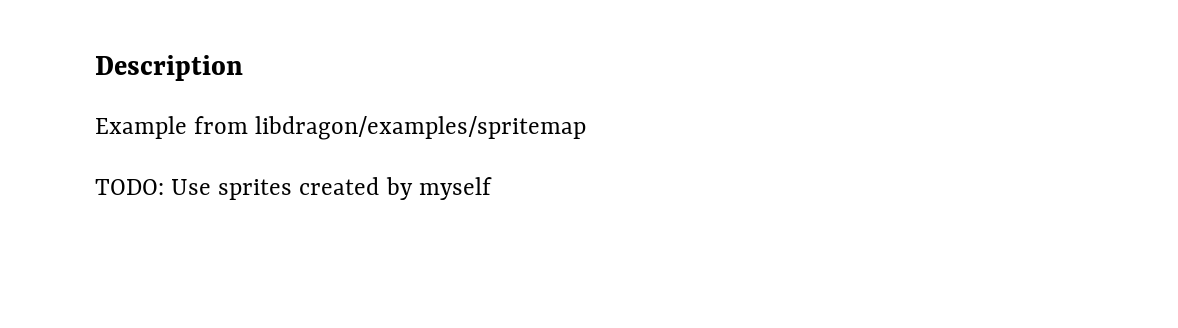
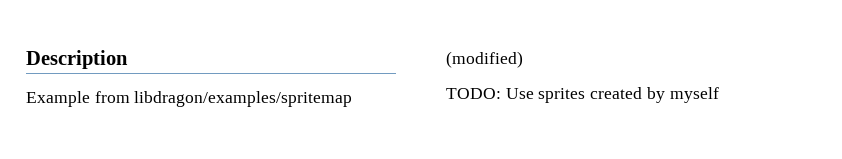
- Example from libdragon/examples/spritemap
+ Example from libdragon/examples/spritemap (modified)

